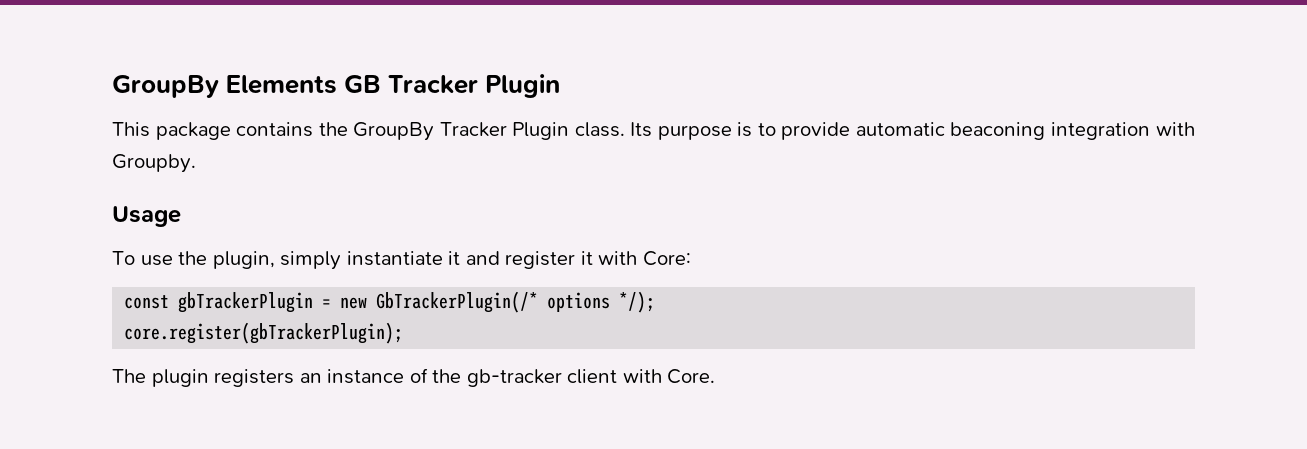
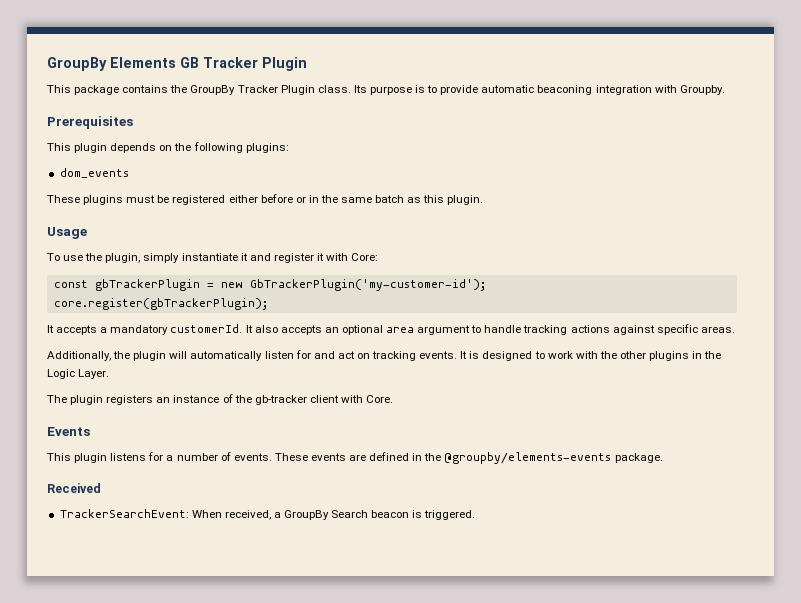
+ Prerequisites
+ This plugin depends on the following plugins:
+ dom_events
+ These plugins must be registered either before or in the same batch as this plugin.
- const gbTrackerPlugin = new GbTrackerPlugin(/* options */);
+ const gbTrackerPlugin = new GbTrackerPlugin('my-customer-id');
  core.register(gbTrackerPlugin);
+ It accepts a mandatory customerId. It also accepts an optional area argument to handle tracking actions against specific areas.
+ Additionally, the plugin will automatically listen for and act on tracking events. It is designed to work with the other plugins in the Logic Layer.
+ Events
+ This plugin listens for a number of events. These events are defined in the @groupby/elements-events package.
+ Received
+ TrackerSearchEvent: When received, a GroupBy Search beacon is triggered.

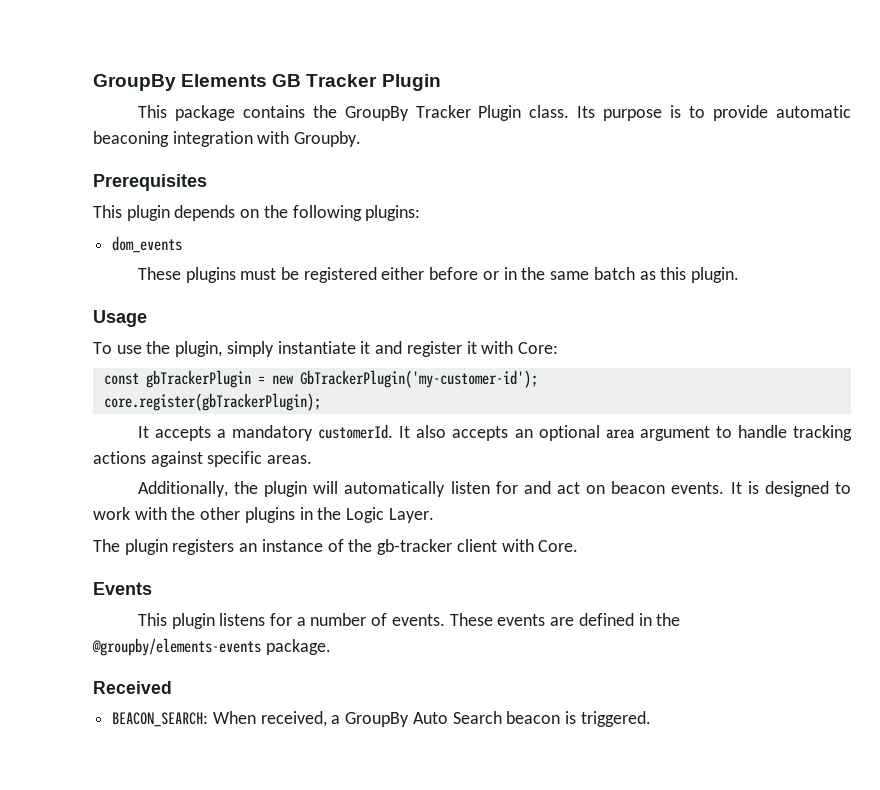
- Additionally, the plugin will automatically listen for and act on tracking events.
+ Additionally, the plugin will automatically listen for and act on beacon events.
- TrackerSearchEvent: When received, a GroupBy Search beacon is triggered.
+ BEACON_SEARCH: When received, a GroupBy Auto Search beacon is triggered.

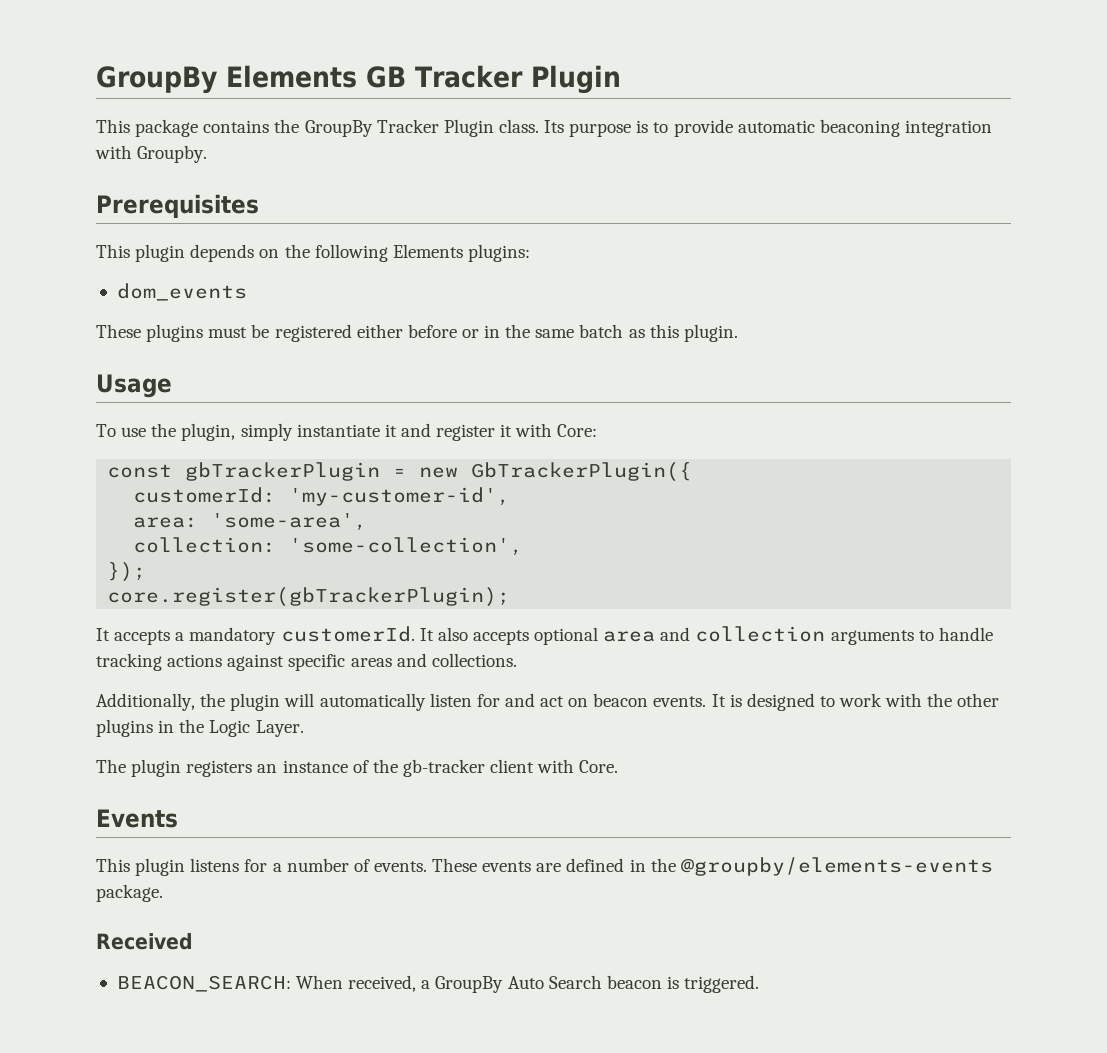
- This plugin depends on the following plugins:
+ This plugin depends on the following Elements plugins:
- const gbTrackerPlugin = new GbTrackerPlugin('my-customer-id');
+ const gbTrackerPlugin = new GbTrackerPlugin({
+ customerId: 'my-customer-id',
+ area: 'some-area',
+ collection: 'some-collection',
+ });
- It also accepts an optional area argument to handle tracking actions against specific areas.
+ It also accepts optional area and collection arguments to handle tracking actions against specific areas and collections.

